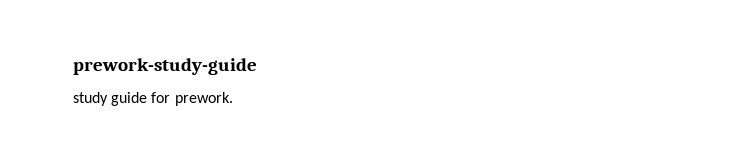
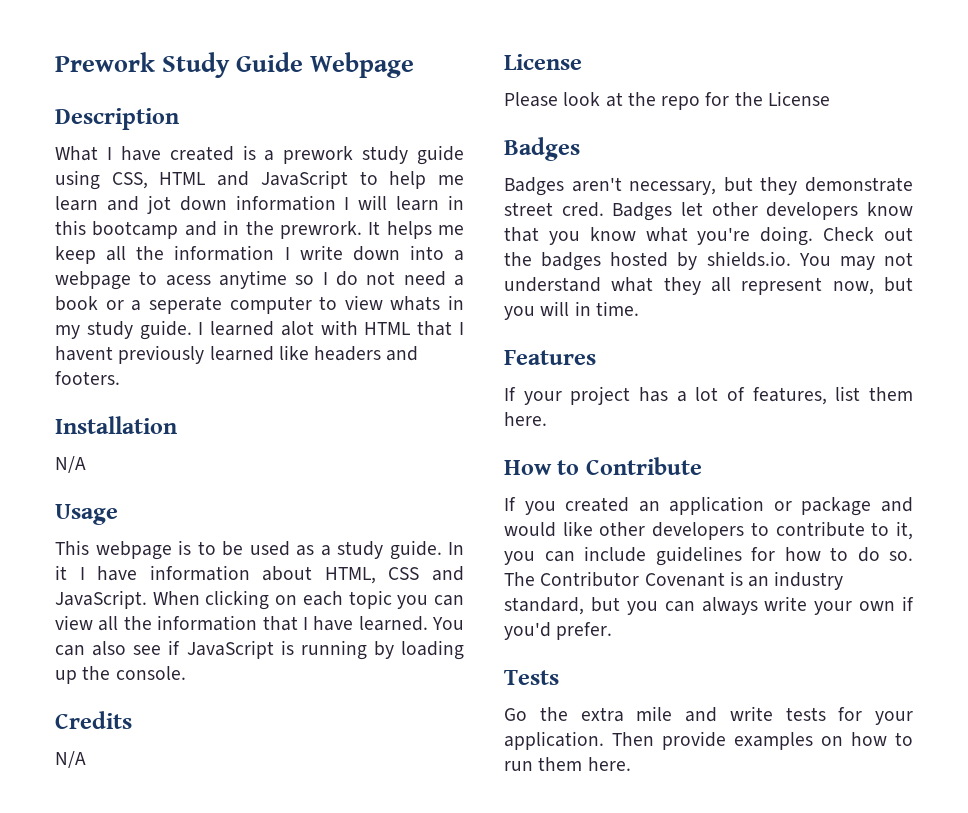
- prework-study-guide
- study guide for prework.
+ Prework Study Guide Webpage
+ Description
+ What I have created is a prework study guide using CSS, HTML and JavaScript to help me learn and jot down information I will learn in this bootcamp and in the prewrork. It helps me keep all the information I write down into a webpage to acess anytime so I do not need a book or a seperate computer to view whats in my study guide. I learned alot with HTML that I havent previously learned like headers and footers.
+ Installation
+ N/A
+ Usage
+ This webpage is to be used as a study guide. In it I have information about HTML, CSS and JavaScript. When clicking on each topic you can view all the information that I have learned. You can also see if JavaScript is running by loading up the console.
+ Credits
+ N/A
+ License
+ Please look at the repo for the License
+ Badges
+ Badges aren't necessary, but they demonstrate street cred. Badges let other developers know that you know what you're doing. Check out the badges hosted by shields.io. You may not understand what they all represent now, but you will in time.
+ Features
+ If your project has a lot of features, list them here.
+ How to Contribute
+ If you created an application or package and would like other developers to contribute to it, you can include guidelines for how to do so. The Contributor Covenant is an industry standard, but you can always write your own if you'd prefer.
+ Tests
+ Go the extra mile and write tests for your application. Then provide examples on how to run them here.

